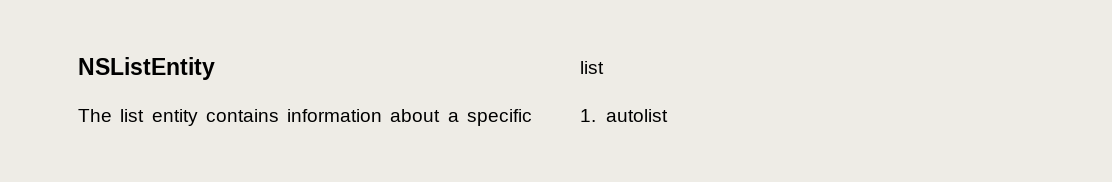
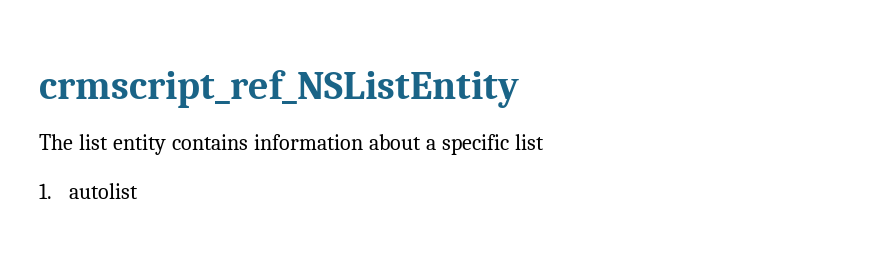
- NSListEntity
+ crmscript_ref_NSListEntity

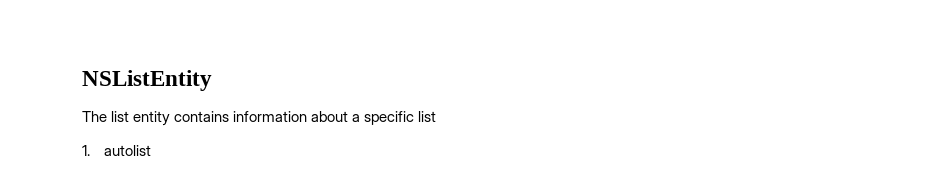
- crmscript_ref_NSListEntity
+ NSListEntity

